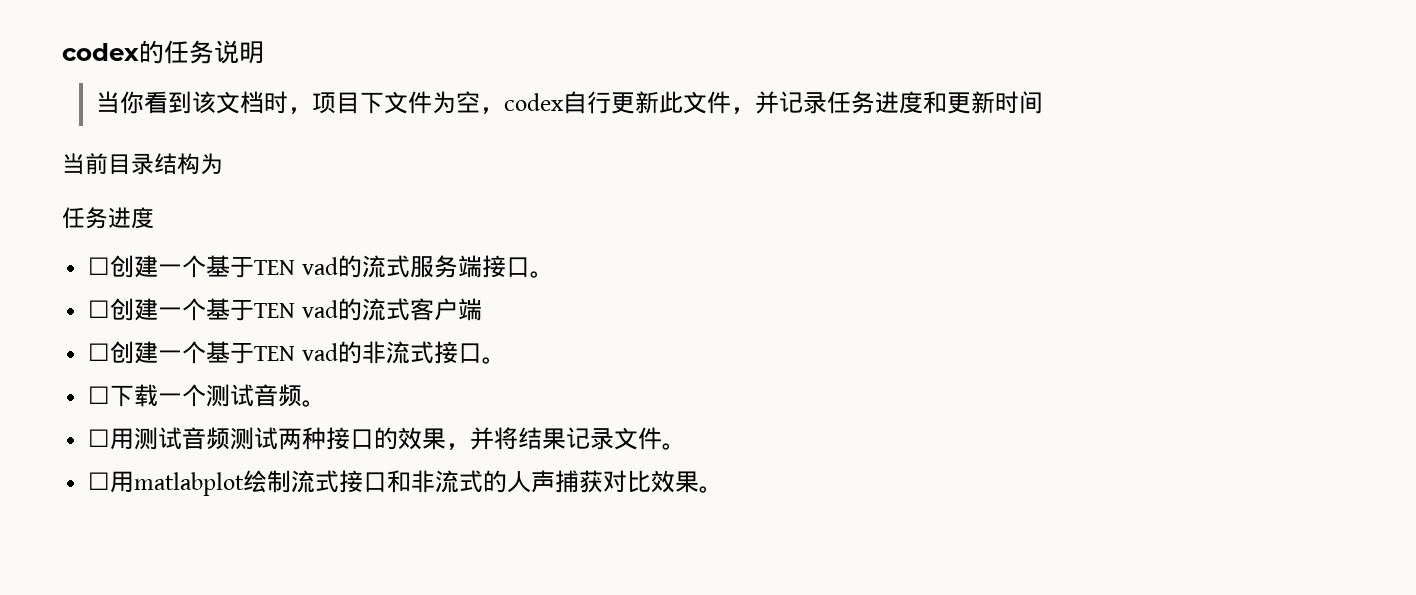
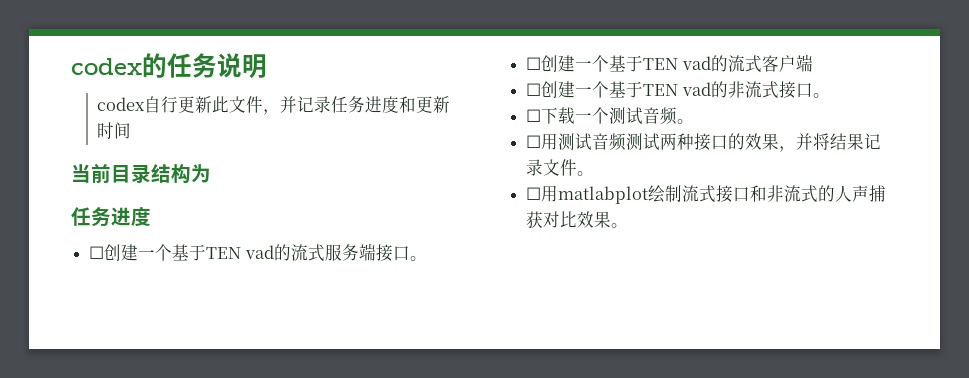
- 当你看到该文档时，项目下文件为空，codex自行更新此文件，并记录任务进度和更新时间
+ codex自行更新此文件，并记录任务进度和更新时间

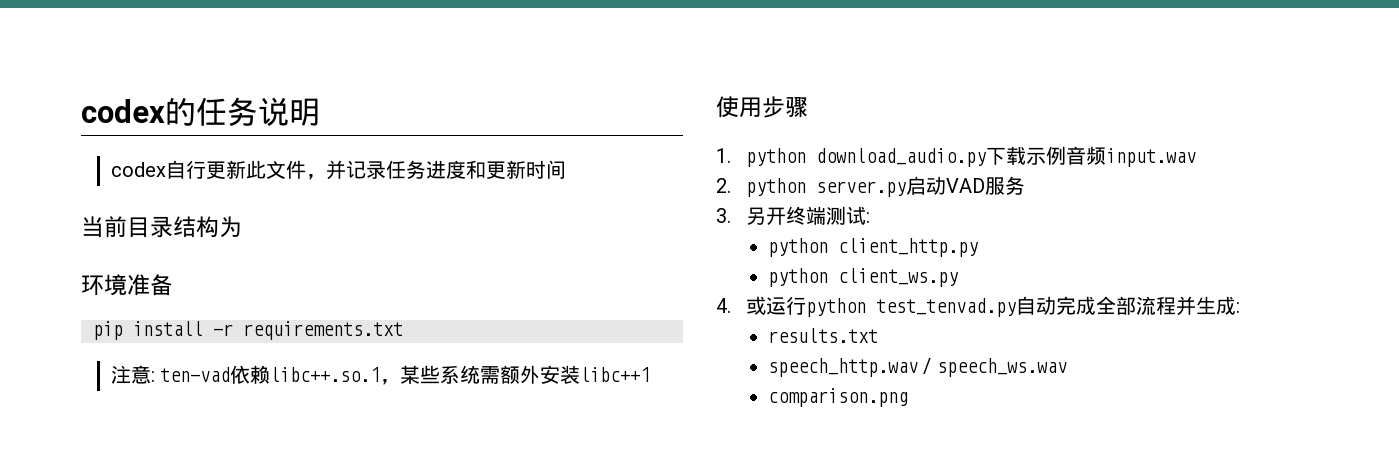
  当前目录结构为
- 任务进度
- ☐创建一个基于TEN vad的流式服务端接口。
- ☐创建一个基于TEN vad的流式客户端
- ☐创建一个基于TEN vad的非流式接口。
- ☐下载一个测试音频。
- ☐用测试音频测试两种接口的效果，并将结果记录文件。
- ☐用matlabplot绘制流式接口和非流式的人声捕获对比效果。
+ 环境准备
+ pip install -r requirements.txt
+ 注意: ten-vad依赖libc++.so.1，某些系统需额外安装libc++1
+ 使用步骤
+ 1. python download_audio.py下载示例音频input.wav
+ 2. python server.py启动VAD服务
+ 3.另开终端测试:
+ python client_http.py
+ python client_ws.py
+ 4.或运行python test_tenvad.py自动完成全部流程并生成:
+ results.txt
+ speech_http.wav / speech_ws.wav
+ comparison.png

